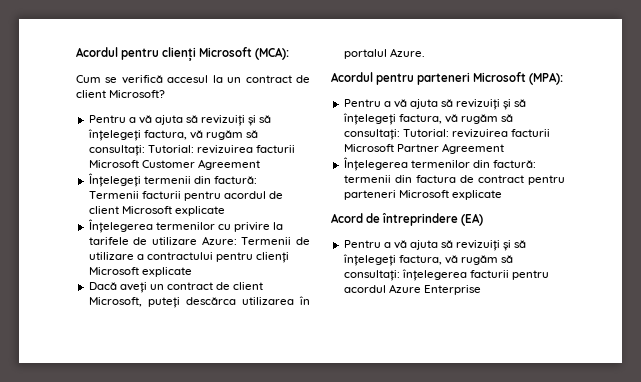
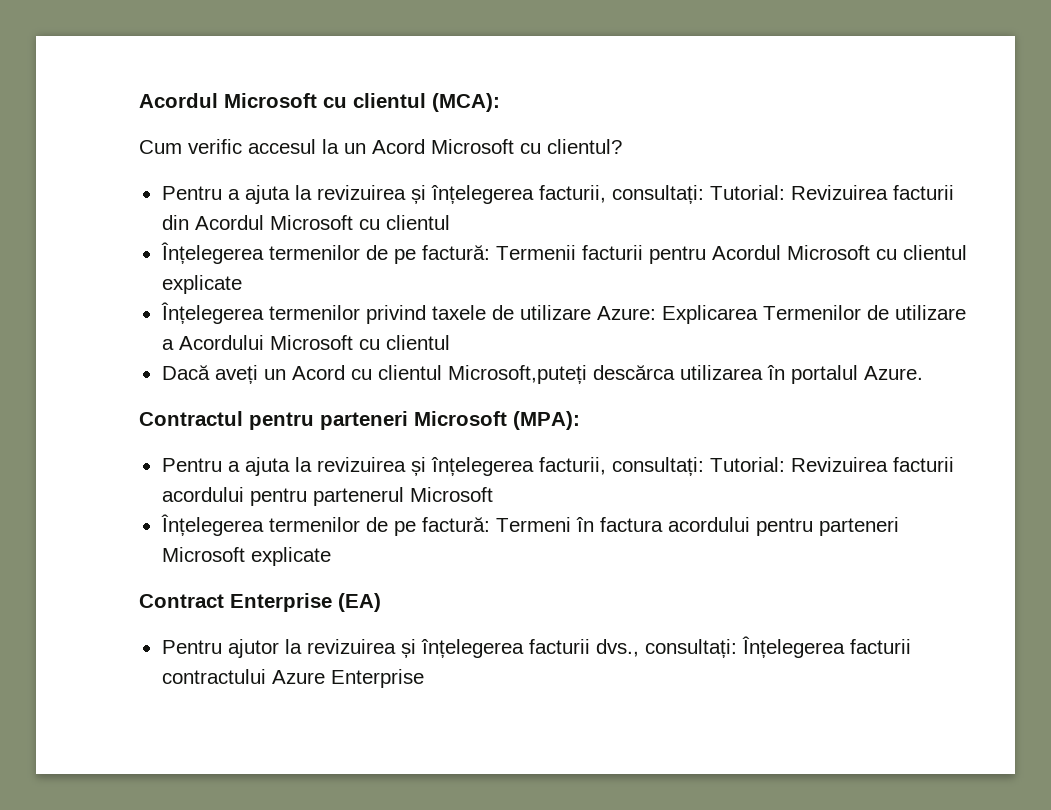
- Acordul pentru clienți Microsoft (MCA):
+ Acordul Microsoft cu clientul (MCA):
- Cum se verifică accesul la un contract de client Microsoft?
- Pentru a vă ajuta să revizuiți și să înțelegeți factura, vă rugăm să consultați: Tutorial: revizuirea facturii Microsoft Customer Agreement
- Înțelegeți termenii din factură: Termenii facturii pentru acordul de client Microsoft explicate
+ Cum verific accesul la un Acord Microsoft cu clientul?
+ Pentru a ajuta la revizuirea și înțelegerea facturii, consultați: Tutorial: Revizuirea facturii din Acordul Microsoft cu clientul
+ Înțelegerea termenilor de pe factură: Termenii facturii pentru Acordul Microsoft cu clientul explicate
- Înțelegerea termenilor cu privire la tarifele de utilizare Azure: Termenii de utilizare a contractului pentru clienți Microsoft explicate
- Dacă aveți un contract de client Microsoft, puteți descărca utilizarea în portalul Azure.
+ Înțelegerea termenilor privind taxele de utilizare Azure: Explicarea Termenilor de utilizare a Acordului Microsoft cu clientul
+ Dacă aveți un Acord cu clientul Microsoft,puteți descărca utilizarea în portalul Azure.
- Acordul pentru parteneri Microsoft (MPA):
+ Contractul pentru parteneri Microsoft (MPA):
- Pentru a vă ajuta să revizuiți și să înțelegeți factura, vă rugăm să consultați: Tutorial: revizuirea facturii Microsoft Partner Agreement
- Înțelegerea termenilor din factură: termenii din factura de contract pentru parteneri Microsoft explicate
+ Pentru a ajuta la revizuirea și înțelegerea facturii, consultați: Tutorial: Revizuirea facturii acordului pentru partenerul Microsoft
+ Înțelegerea termenilor de pe factură: Termeni în factura acordului pentru parteneri Microsoft explicate
- Acord de întreprindere (EA)
+ Contract Enterprise (EA)
- Pentru a vă ajuta să revizuiți și să înțelegeți factura, vă rugăm să consultați: înțelegerea facturii pentru acordul Azure Enterprise
+ Pentru ajutor la revizuirea și înțelegerea facturii dvs., consultați: Înțelegerea facturii contractului Azure Enterprise

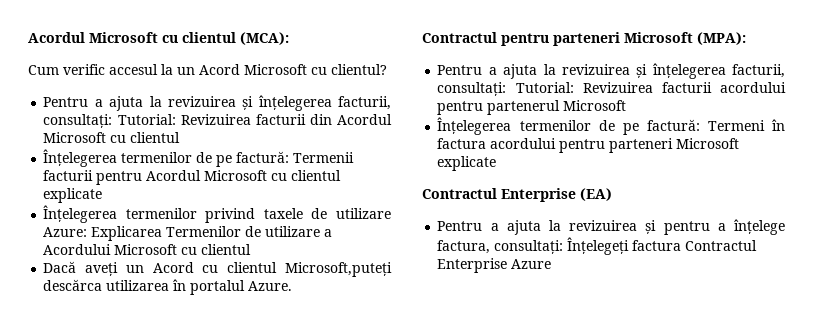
- Contract Enterprise (EA)
+ Contractul Enterprise (EA)
- Pentru ajutor la revizuirea și înțelegerea facturii dvs., consultați: Înțelegerea facturii contractului Azure Enterprise
+ Pentru a ajuta la revizuirea și pentru a înțelege factura, consultați: Înțelegeți factura Contractul Enterprise Azure

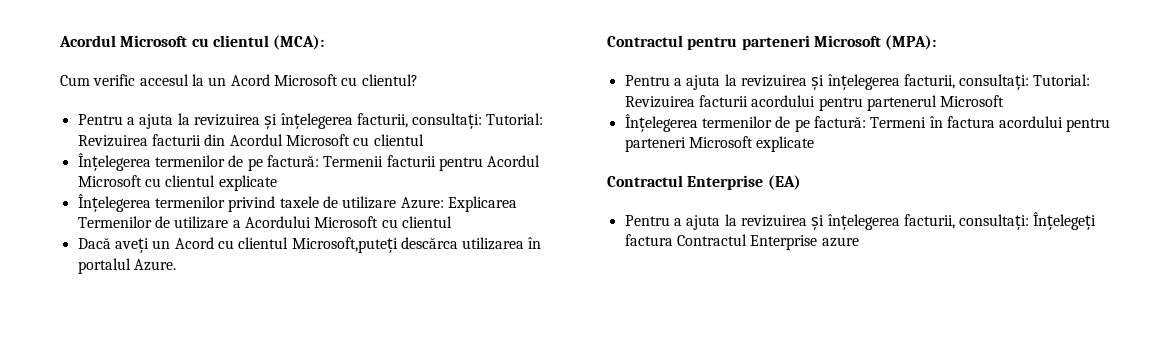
- Pentru a ajuta la revizuirea și pentru a înțelege factura, consultați: Înțelegeți factura Contractul Enterprise Azure
+ Pentru a ajuta la revizuirea și înțelegerea facturii, consultați: Înțelegeți factura Contractul Enterprise azure

